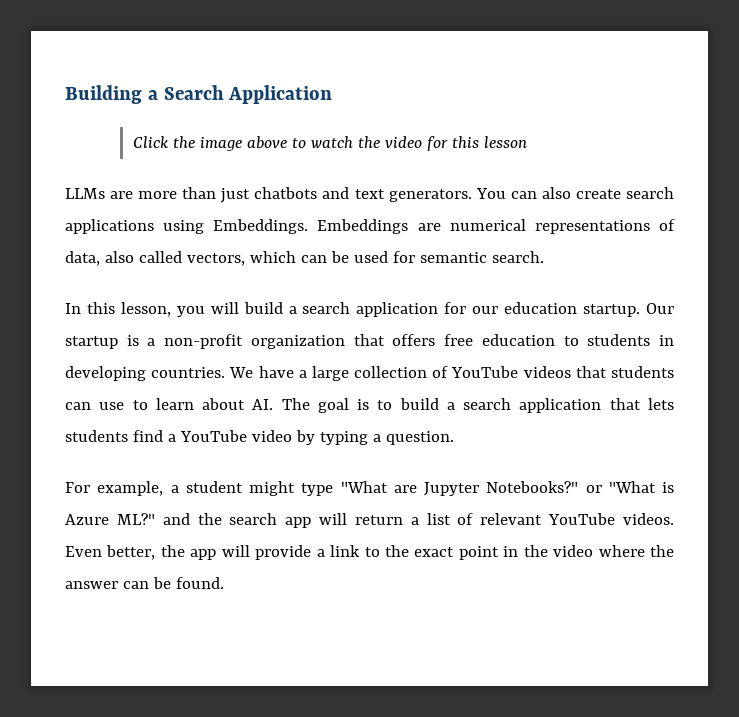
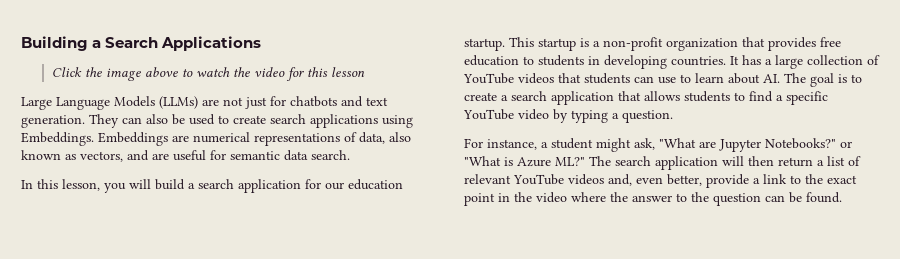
- Building a Search Application
+ Building a Search Applications
- LLMs are more than just chatbots and text generators. You can also create search applications using Embeddings.
+ Large Language Models (LLMs) are not just for chatbots and text generation. They can also be used to create search applications using Embeddings.
- Embeddings are numerical representations of data, also called vectors, which can be used for semantic search.
+ Embeddings are numerical representations of data, also known as vectors, and are useful for semantic data search.
- Our startup is a non-profit organization that offers free education to students in developing countries.
+ This startup is a non-profit organization that provides free education to students in developing countries.
- We have a large collection of YouTube videos that students can use to learn about AI. The goal is to build a search application that lets students find a YouTube video by typing a question.
+ It has a large collection of YouTube videos that students can use to learn about AI. The goal is to create a search application that allows students to find a specific YouTube video by typing a question.
- For example, a student might type "What are Jupyter Notebooks?" or "What is Azure ML?" and the search app will return a list of relevant YouTube videos. Even better, the app will provide a link to the exact point in the video where the answer can be found.
+ For instance, a student might ask, "What are Jupyter Notebooks?" or "What is Azure ML?" The search application will then return a list of relevant YouTube videos and, even better, provide a link to the exact point in the video where the answer to the question can be found.

